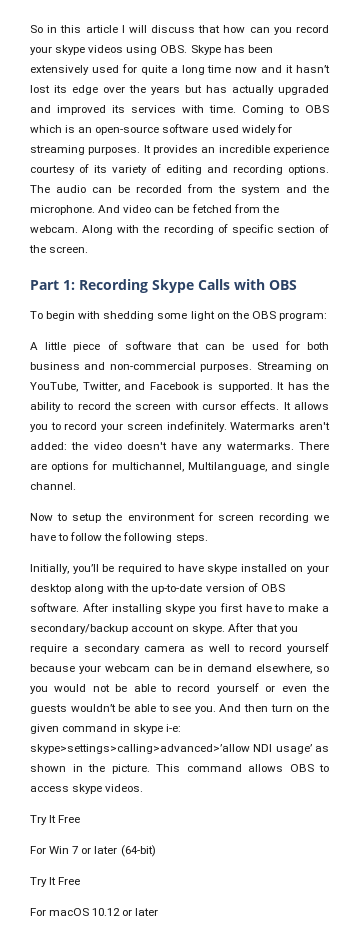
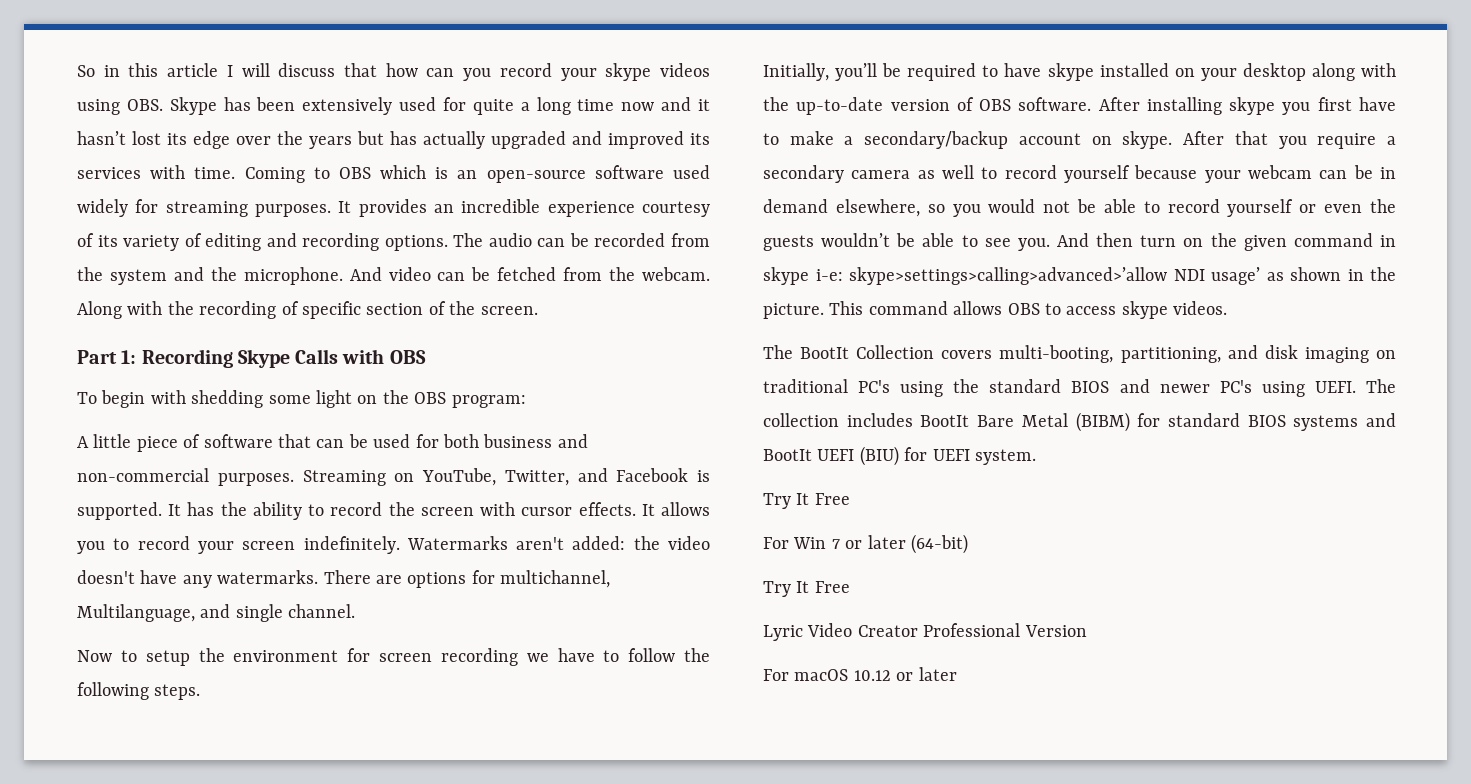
+ The BootIt Collection covers multi-booting, partitioning, and disk imaging on traditional PC's using the standard BIOS and newer PC's using UEFI. The collection includes BootIt Bare Metal (BIBM) for standard BIOS systems and BootIt UEFI (BIU) for UEFI system.
+ Lyric Video Creator Professional Version

